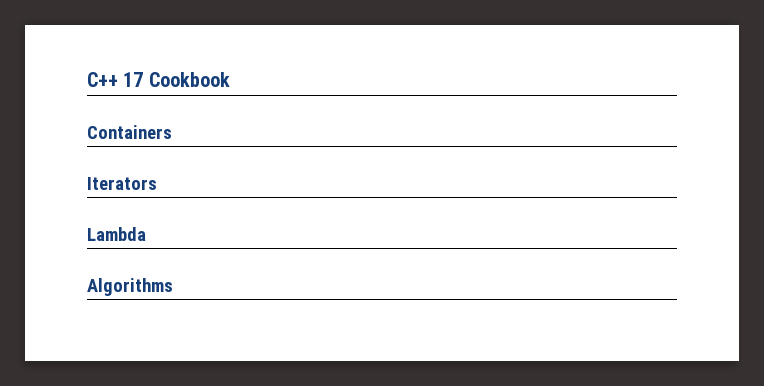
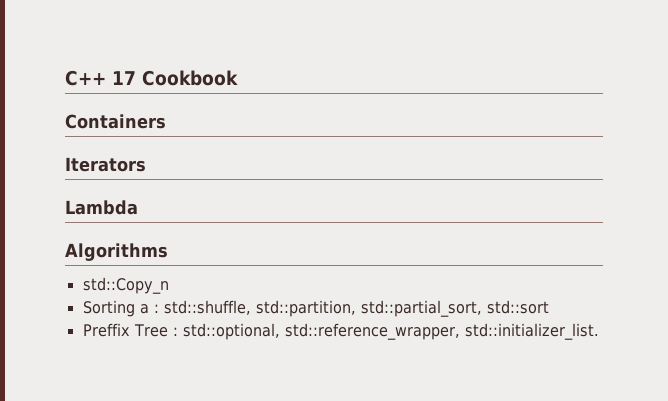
+ std::Copy_n
+ Sorting a : std::shuffle, std::partition, std::partial_sort, std::sort
+ Preffix Tree : std::optional, std::reference_wrapper, std::initializer_list.

